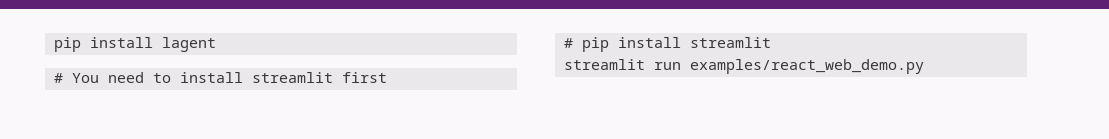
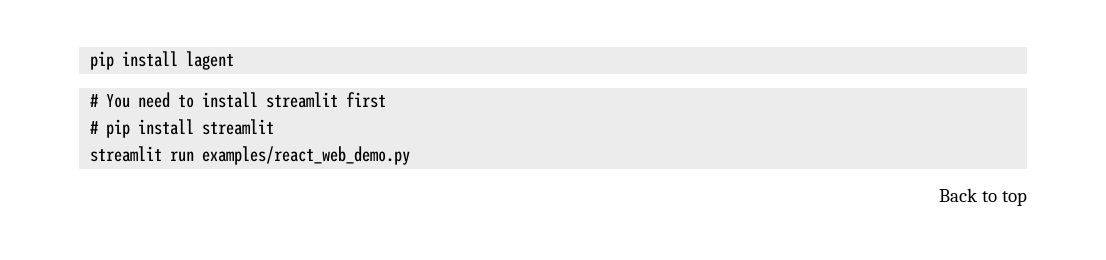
+ Back to top

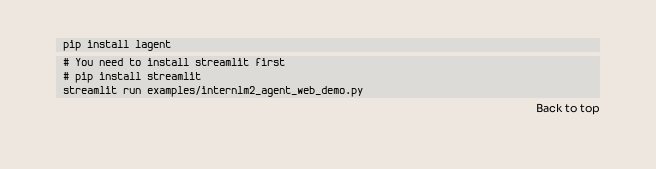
- streamlit run examples/react_web_demo.py
+ streamlit run examples/internlm2_agent_web_demo.py

